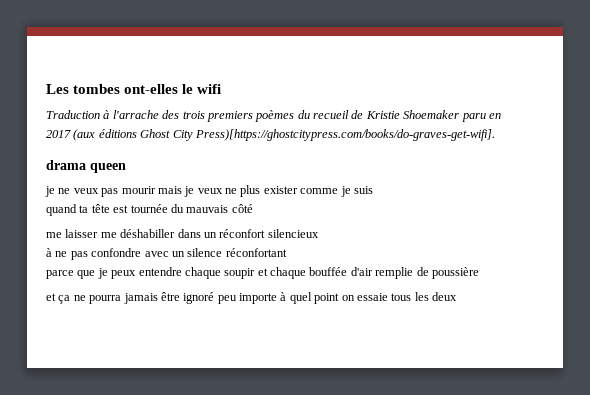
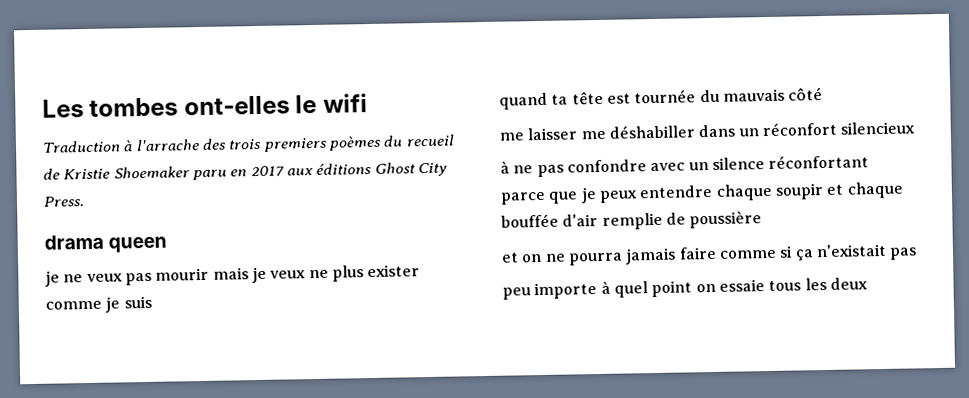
- Traduction à l'arrache des trois premiers poèmes du recueil de Kristie Shoemaker paru en 2017 (aux éditions Ghost City Press)[https://ghostcitypress.com/books/do-graves-get-wifi].
+ Traduction à l'arrache des trois premiers poèmes du recueil de Kristie Shoemaker paru en 2017 aux éditions Ghost City Press.
- et ça ne pourra jamais être ignoré peu importe à quel point on essaie tous les deux
+ et on ne pourra jamais faire comme si ça n'existait pas
+ peu importe à quel point on essaie tous les deux

